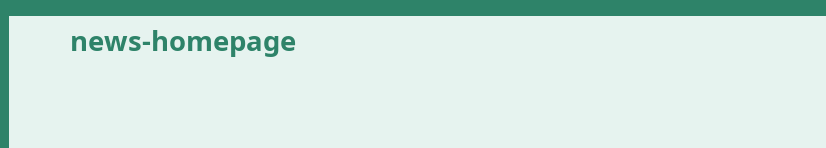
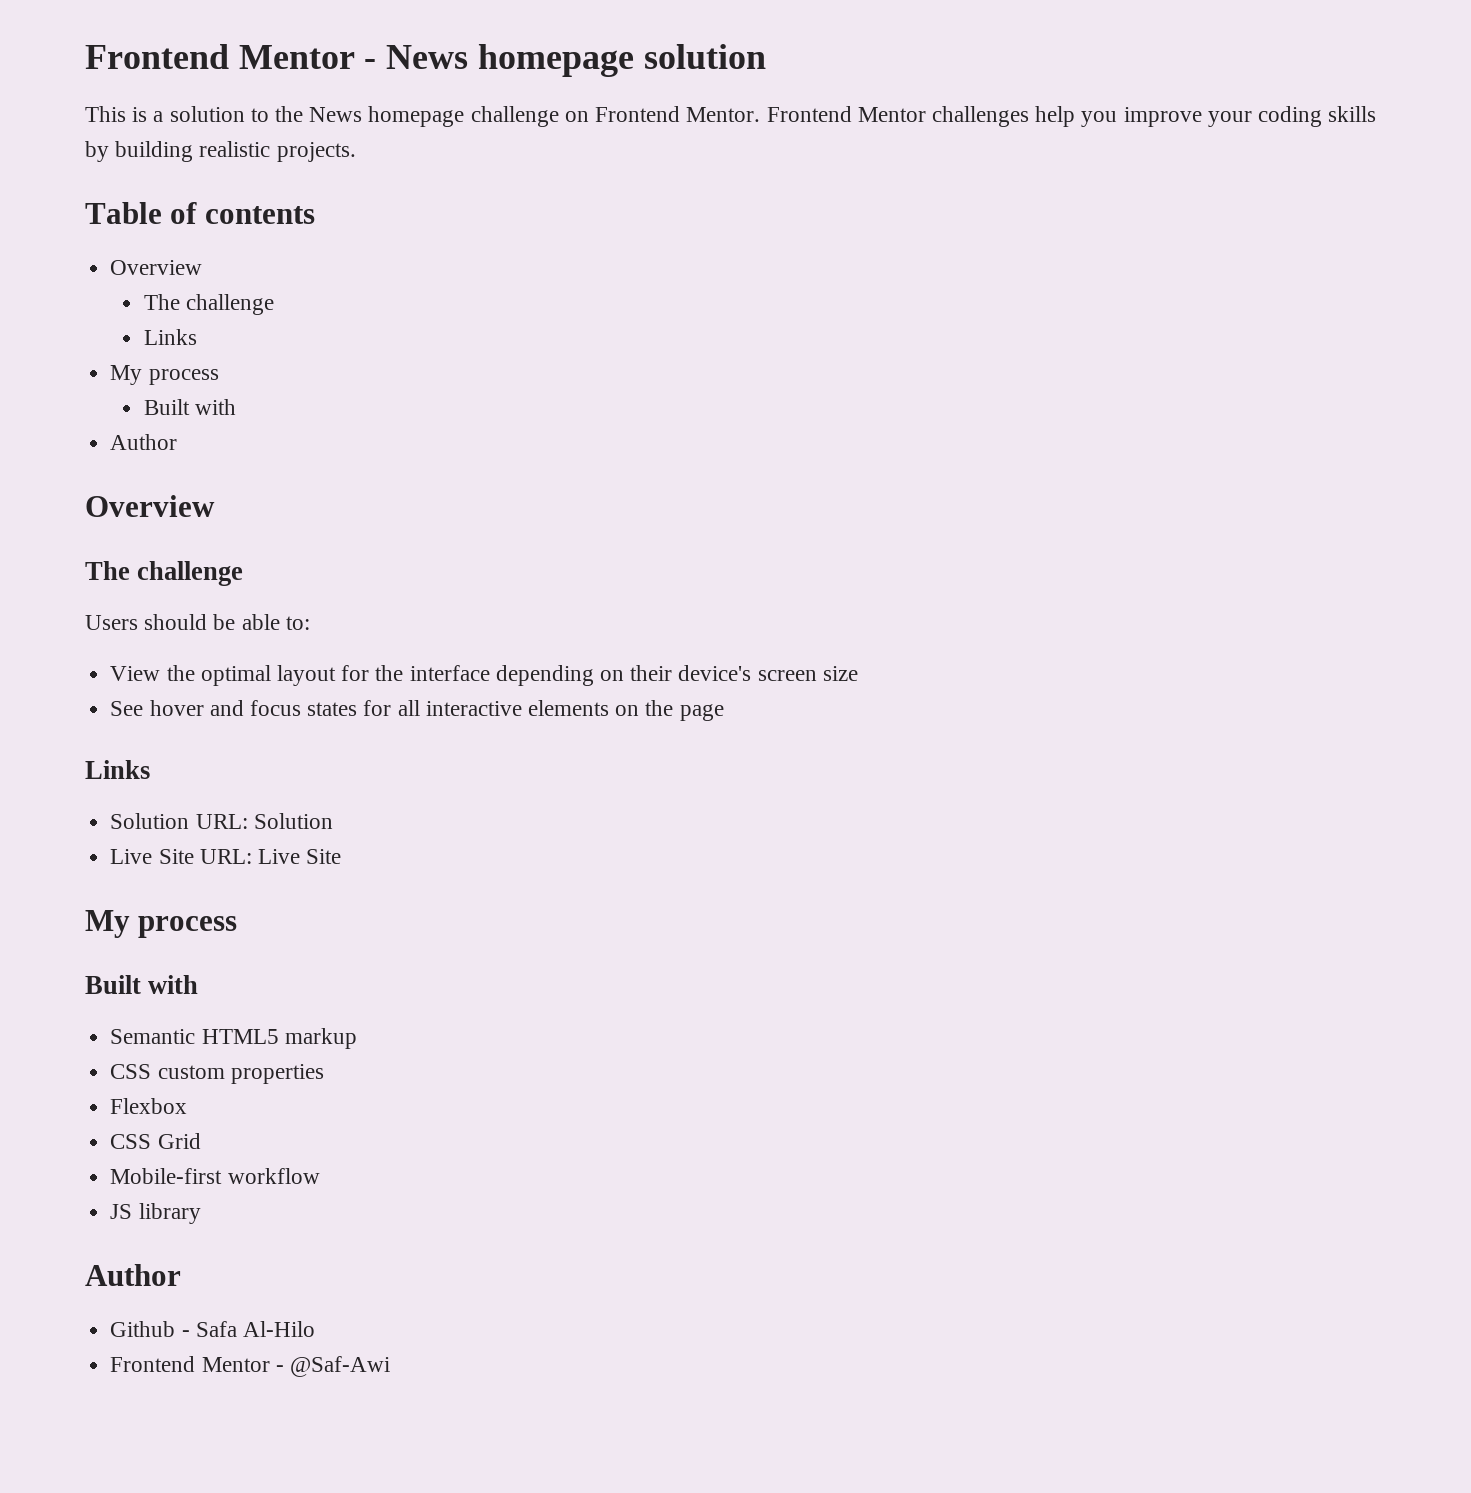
- news-homepage
+ Frontend Mentor - News homepage solution
+ This is a solution to the News homepage challenge on Frontend Mentor. Frontend Mentor challenges help you improve your coding skills by building realistic projects.
+ Table of contents
+ Overview
+ The challenge
+ Links
+ My process
+ Built with
+ Author
+ Overview
+ The challenge
+ Users should be able to:
+ View the optimal layout for the interface depending on their device's screen size
+ See hover and focus states for all interactive elements on the page
+ Links
+ Solution URL: Solution
+ Live Site URL: Live Site
+ My process
+ Built with
+ Semantic HTML5 markup
+ CSS custom properties
+ Flexbox
+ CSS Grid
+ Mobile-first workflow
+ JS library
+ Author
+ Github - Safa Al-Hilo
+ Frontend Mentor - @Saf-Awi

